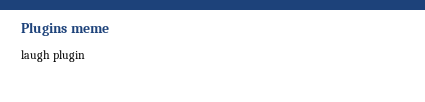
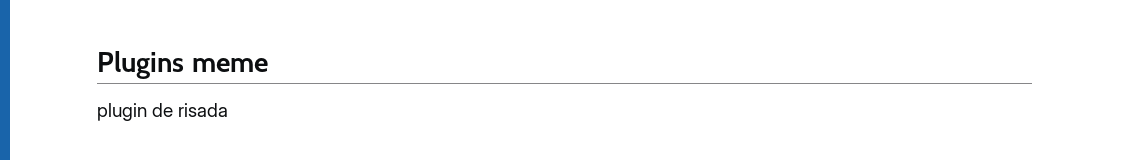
- laugh plugin
+ plugin de risada

